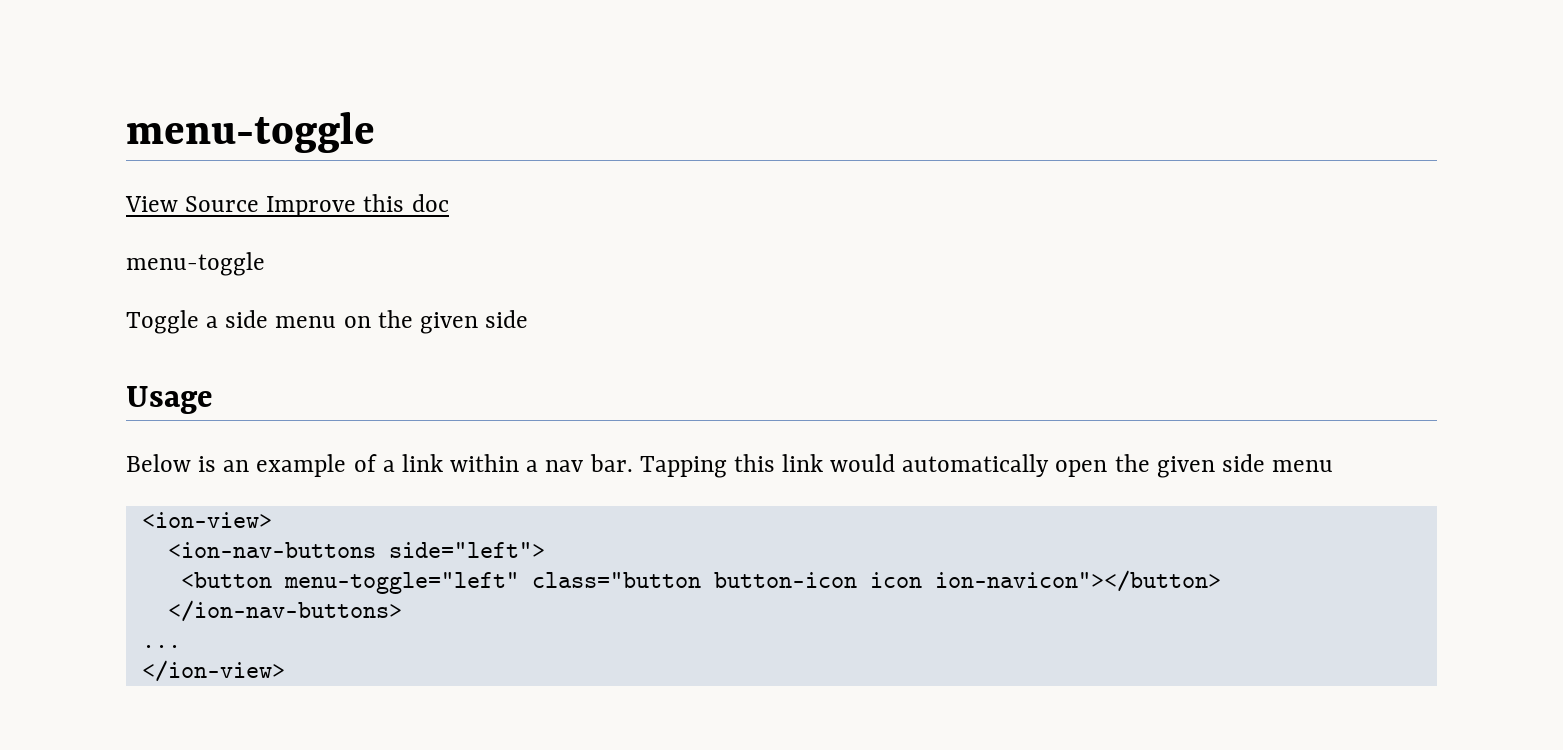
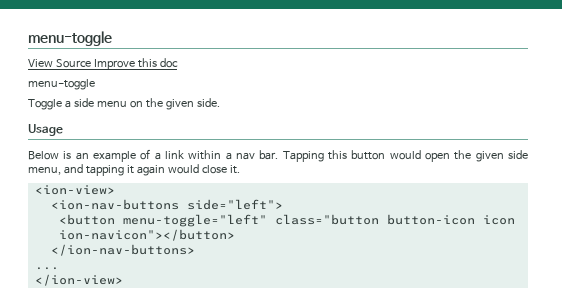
- Toggle a side menu on the given side
+ Toggle a side menu on the given side.
- Tapping this link would automatically open the given side menu
+ Tapping this button would open the given side menu, and tapping it again would close it.

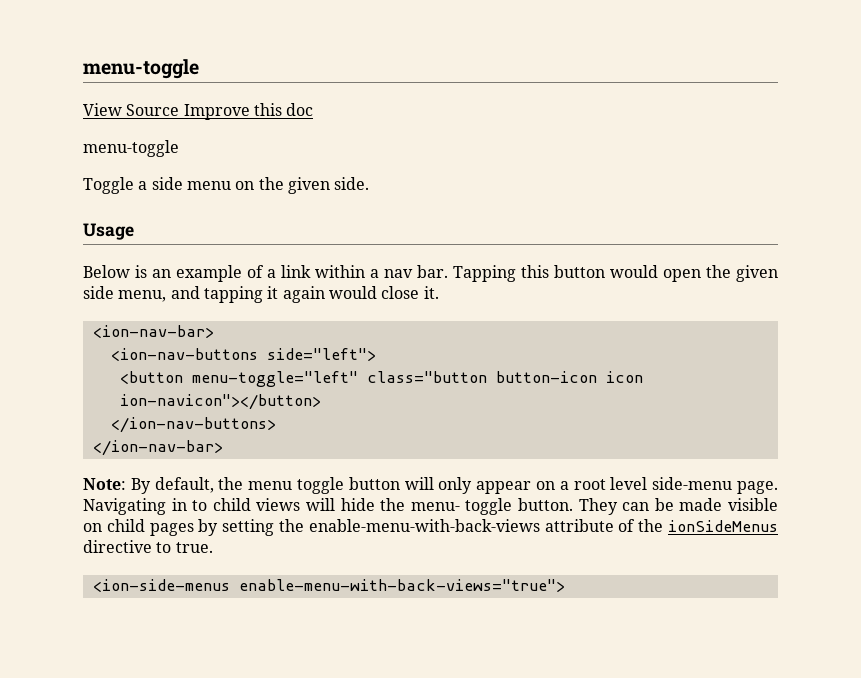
- <ion-view>
+ <ion-nav-bar>
- ...
- </ion-view>
+ </ion-nav-bar>
+ Note: By default, the menu toggle button will only appear on a root level side-menu page. Navigating in to child views will hide the menu- toggle button. They can be made visible on child pages by setting the enable-menu-with-back-views attribute of the ionSideMenus directive to true.
+ <ion-side-menus enable-menu-with-back-views="true">

